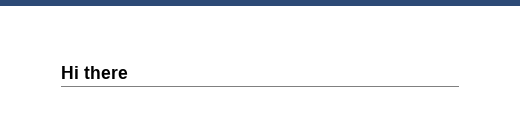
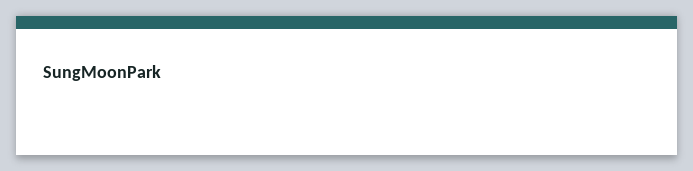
- Hi there
+ SungMoonPark

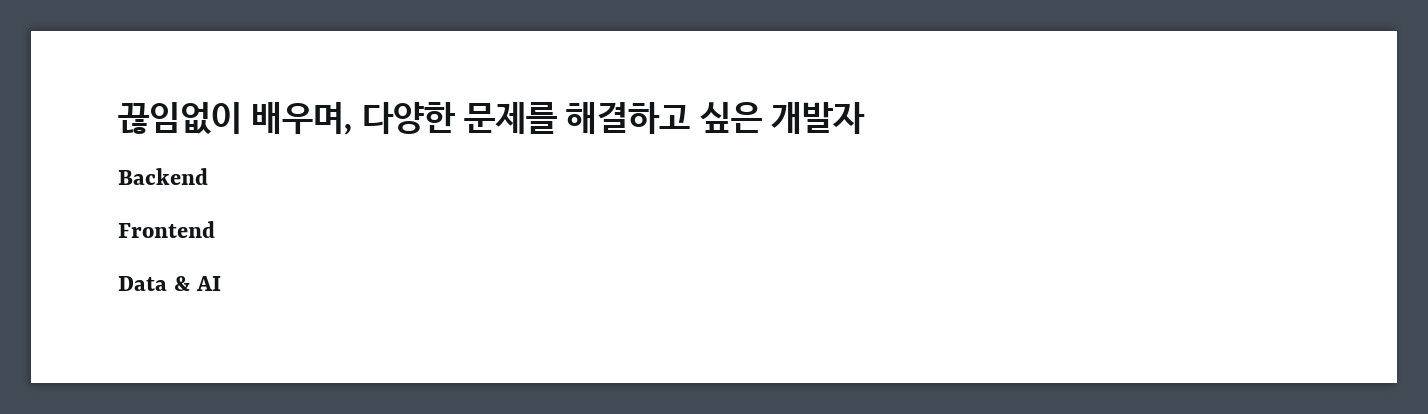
- SungMoonPark
+ 끊임없이 배우며, 다양한 문제를 해결하고 싶은 개발자
+ Backend
+ Frontend
+ Data & AI

